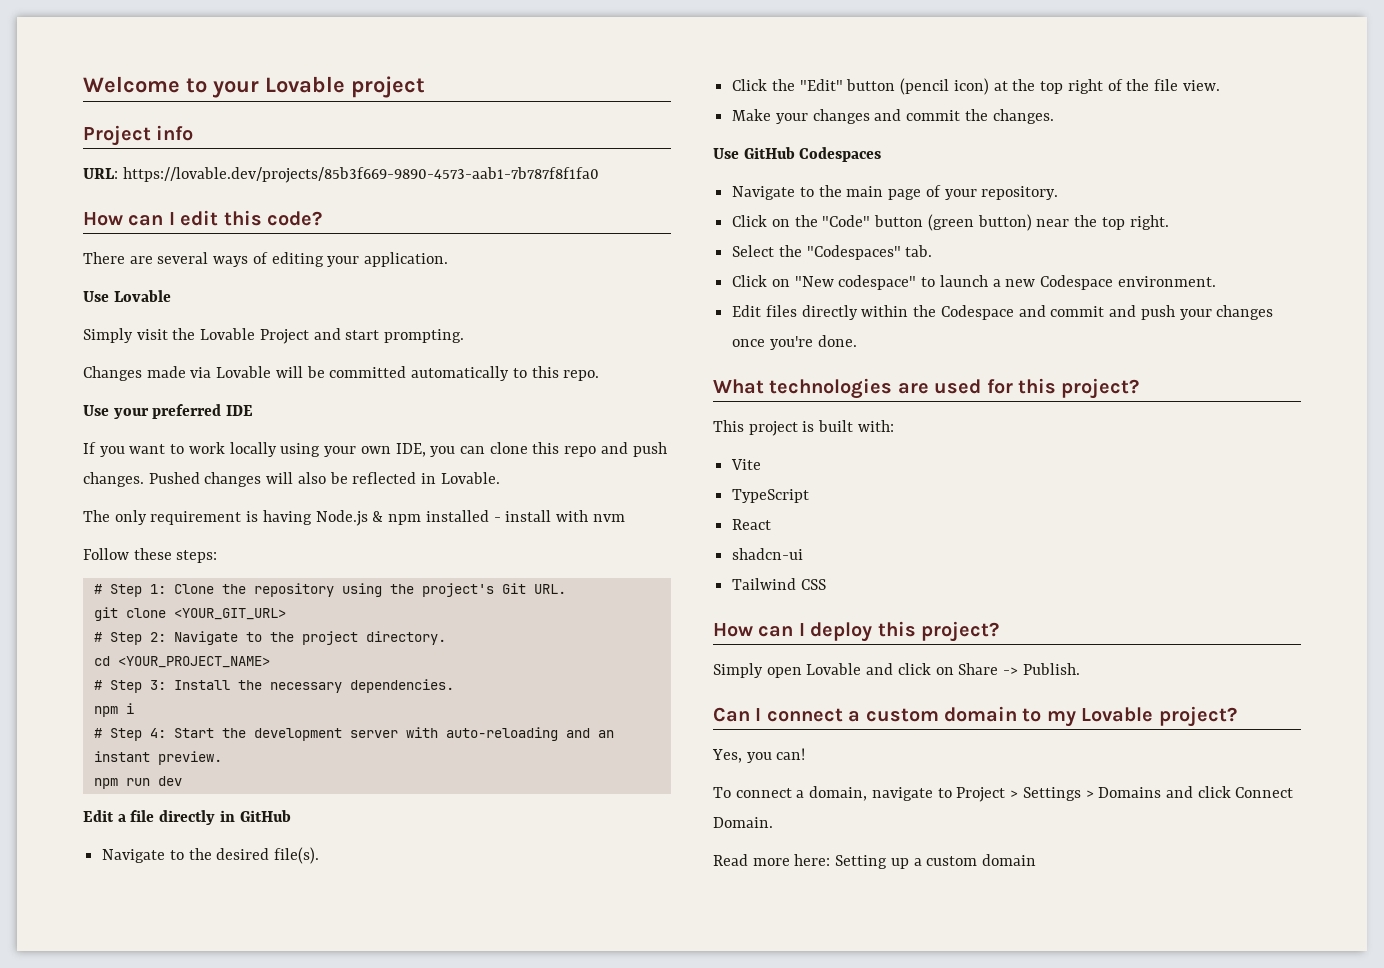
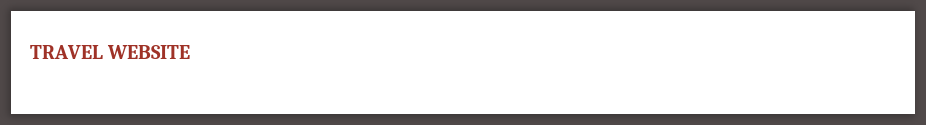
- Welcome to your Lovable project
- Project info
- URL: https://lovable.dev/projects/85b3f669-9890-4573-aab1-7b787f8f1fa0
- How can I edit this code?
- There are several ways of editing your application.
- Use Lovable
- Simply visit the Lovable Project and start prompting.
- Changes made via Lovable will be committed automatically to this repo.
- Use your preferred IDE
- If you want to work locally using your own IDE, you can clone this repo and push changes. Pushed changes will also be reflected in Lovable.
- The only requirement is having Node.js & npm installed - install with nvm
- Follow these steps:
- # Step 1: Clone the repository using the project's Git URL.
- git clone <YOUR_GIT_URL>
- # Step 2: Navigate to the project directory.
- cd <YOUR_PROJECT_NAME>
- # Step 3: Install the necessary dependencies.
- npm i
- # Step 4: Start the development server with auto-reloading and an instant preview.
- npm run dev
- Edit a file directly in GitHub
- Navigate to the desired file(s).
- Click the "Edit" button (pencil icon) at the top right of the file view.
- Make your changes and commit the changes.
- Use GitHub Codespaces
- Navigate to the main page of your repository.
- Click on the "Code" button (green button) near the top right.
- Select the "Codespaces" tab.
- Click on "New codespace" to launch a new Codespace environment.
- Edit files directly within the Codespace and commit and push your changes once you're done.
- What technologies are used for this project?
- This project is built with:
- Vite
- TypeScript
- React
- shadcn-ui
- Tailwind CSS
- How can I deploy this project?
- Simply open Lovable and click on Share -> Publish.
- Can I connect a custom domain to my Lovable project?
- Yes, you can!
- To connect a domain, navigate to Project > Settings > Domains and click Connect Domain.
- Read more here: Setting up a custom domain
+ TRAVEL WEBSITE

